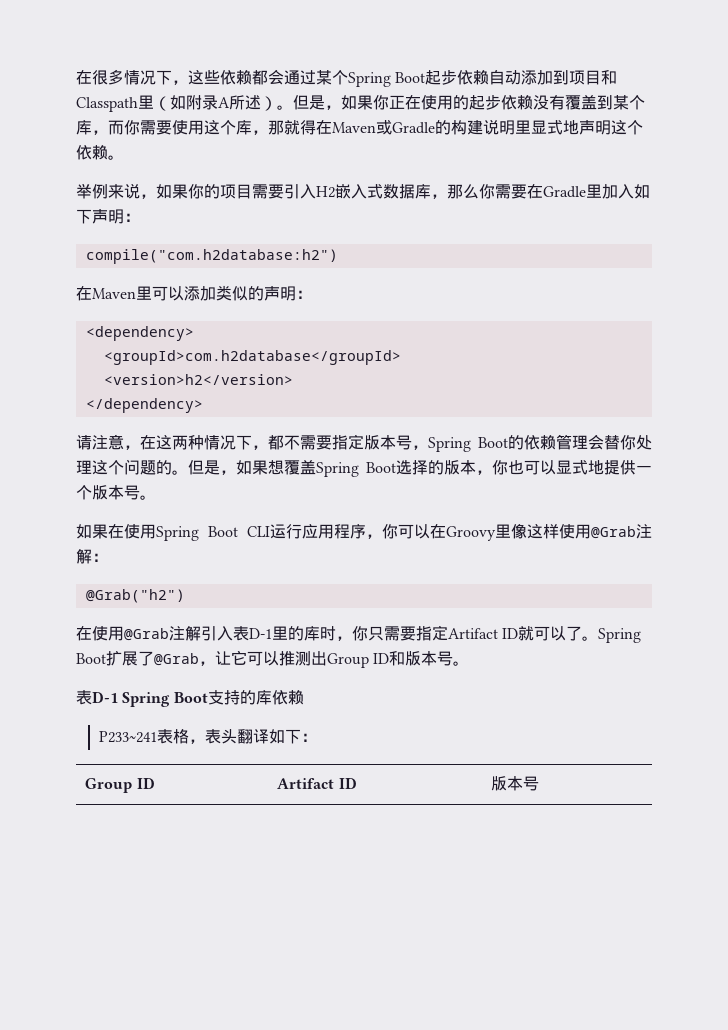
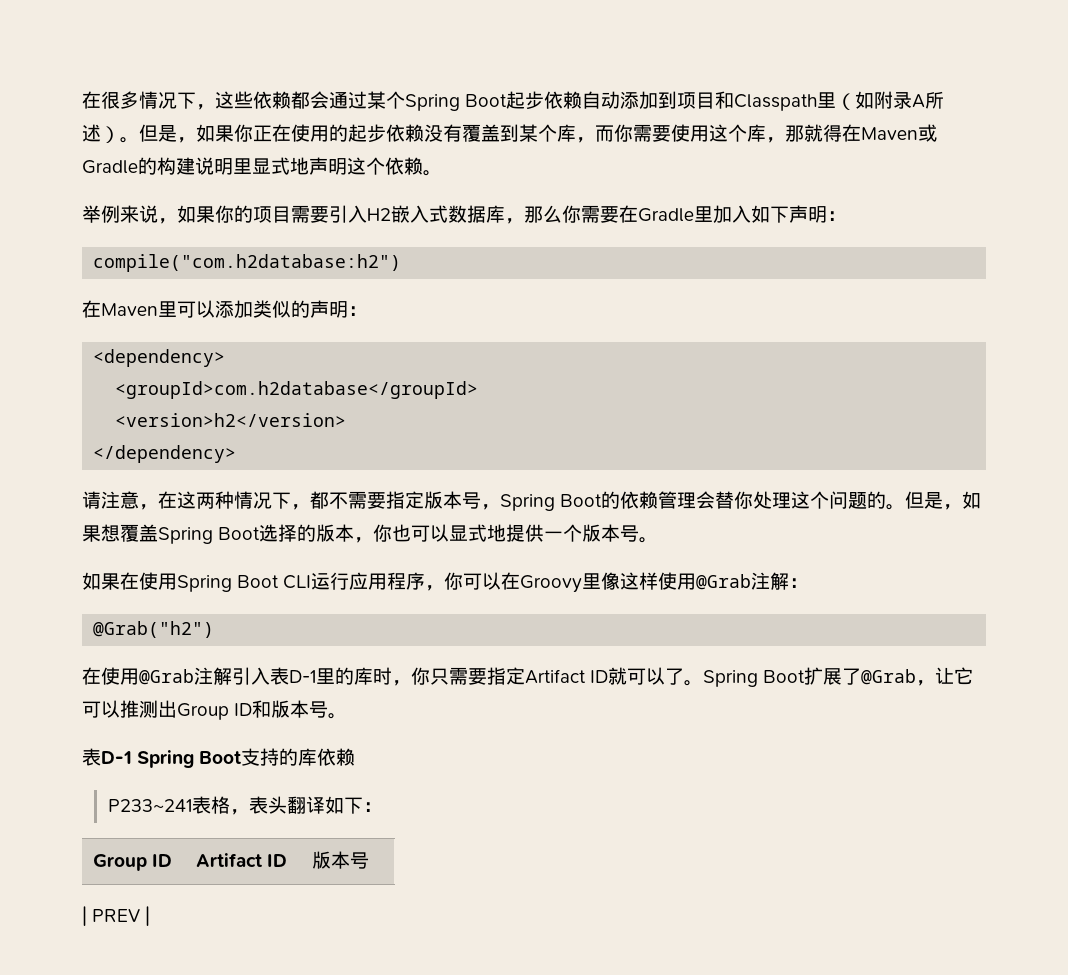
+ | PREV |

